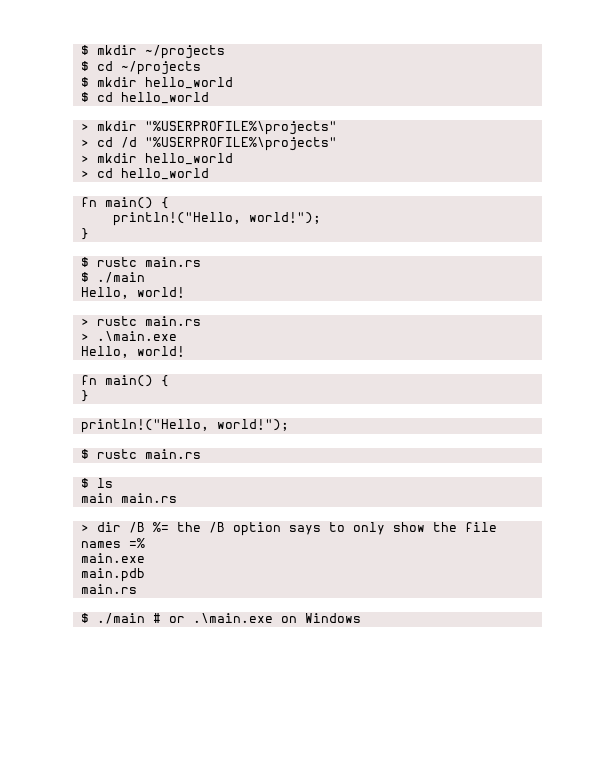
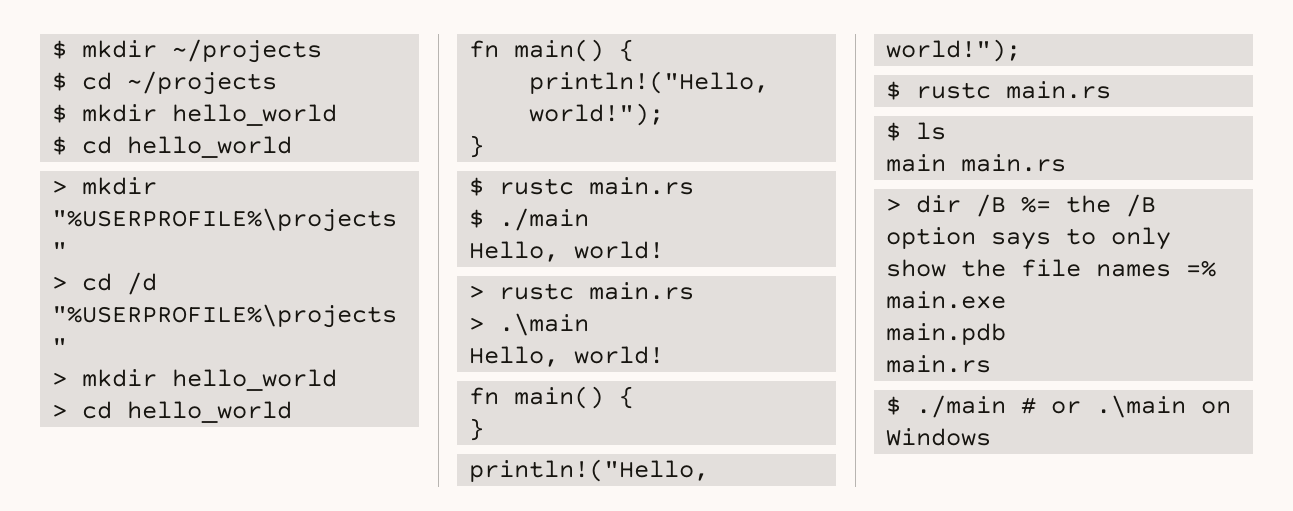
- > .\main.exe
+ > .\main
- $ ./main # or .\main.exe on Windows
+ $ ./main # or .\main on Windows

